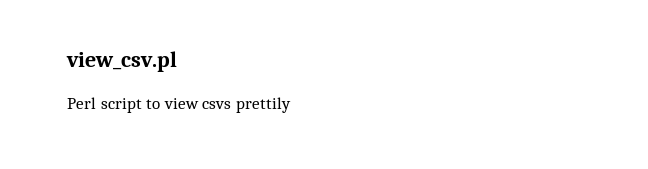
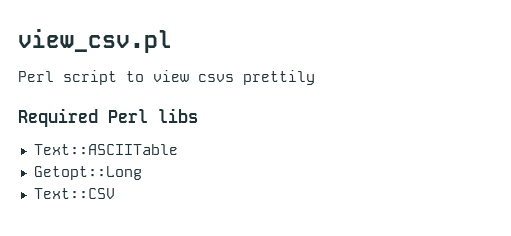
+ Required Perl libs
+ Text::ASCIITable
+ Getopt::Long
+ Text::CSV

